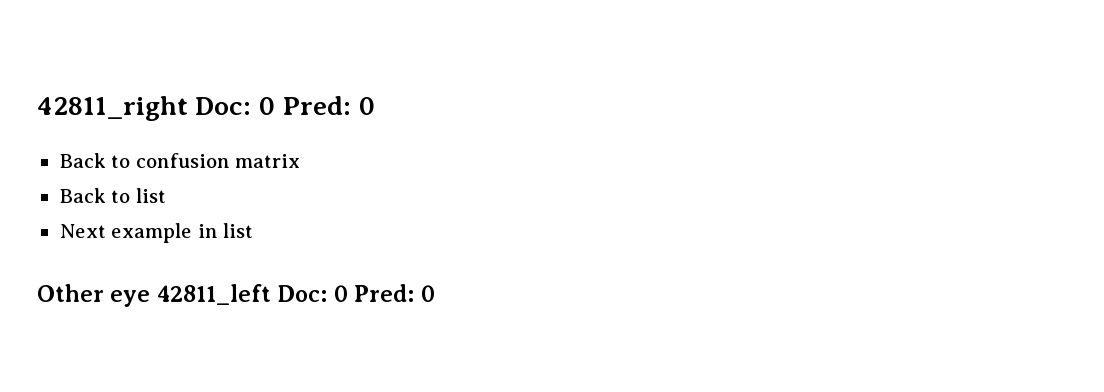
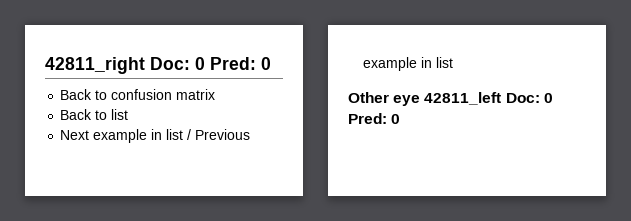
- Next example in list
+ Next example in list / Previous example in list

